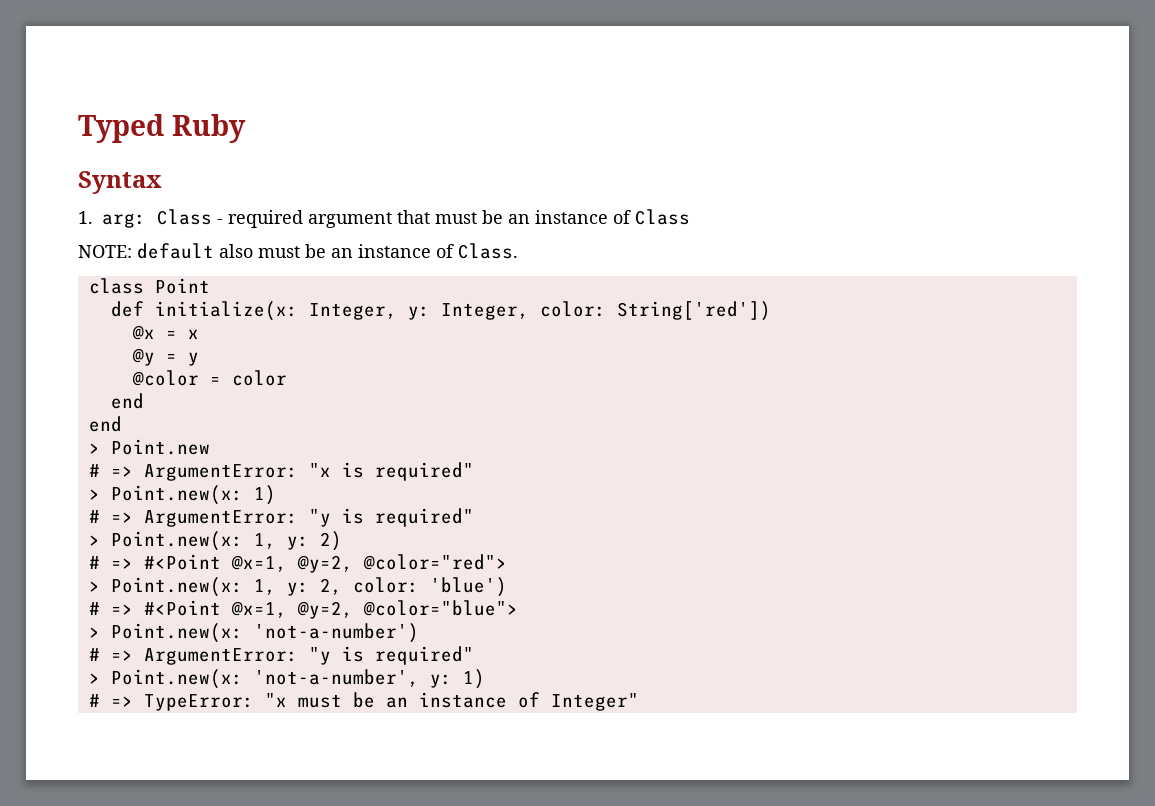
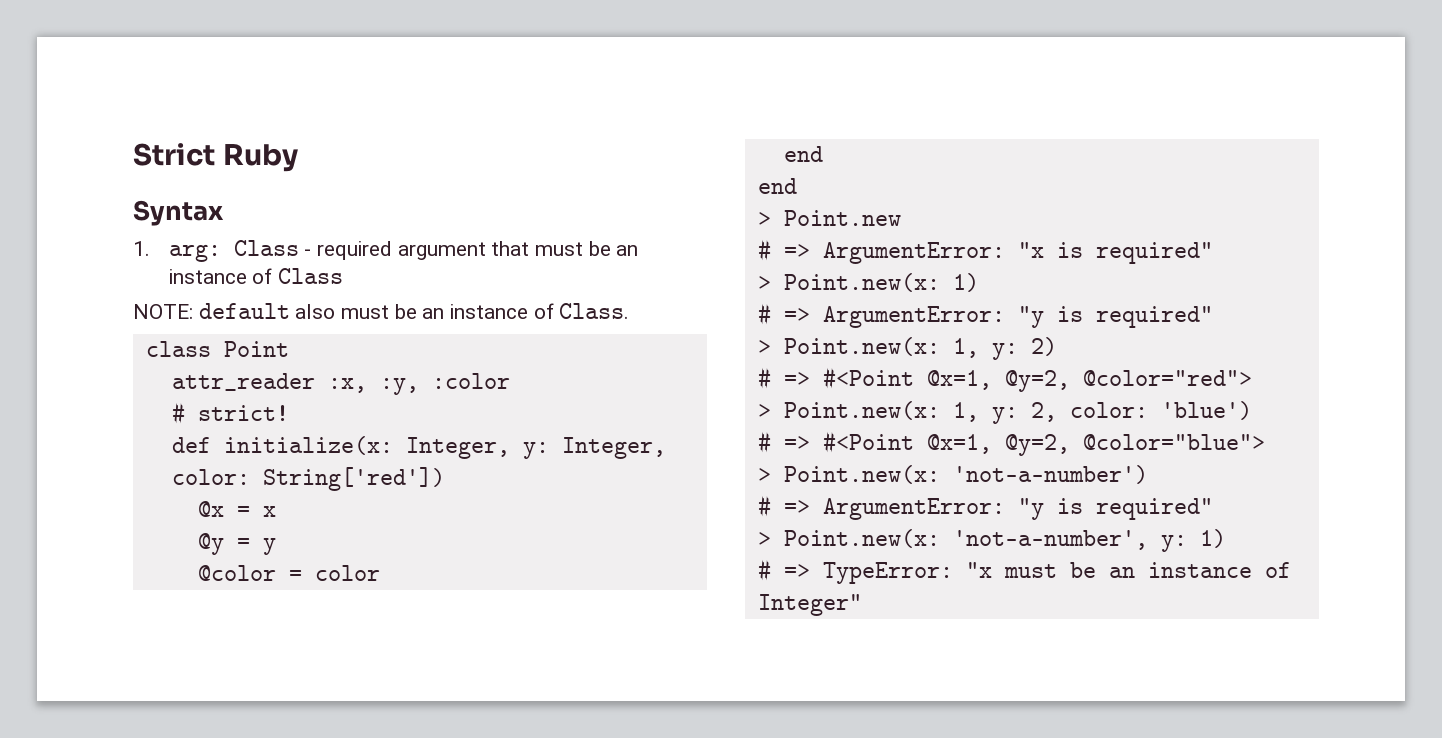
- Typed Ruby
+ Strict Ruby
+ attr_reader :x, :y, :color
+ # strict!

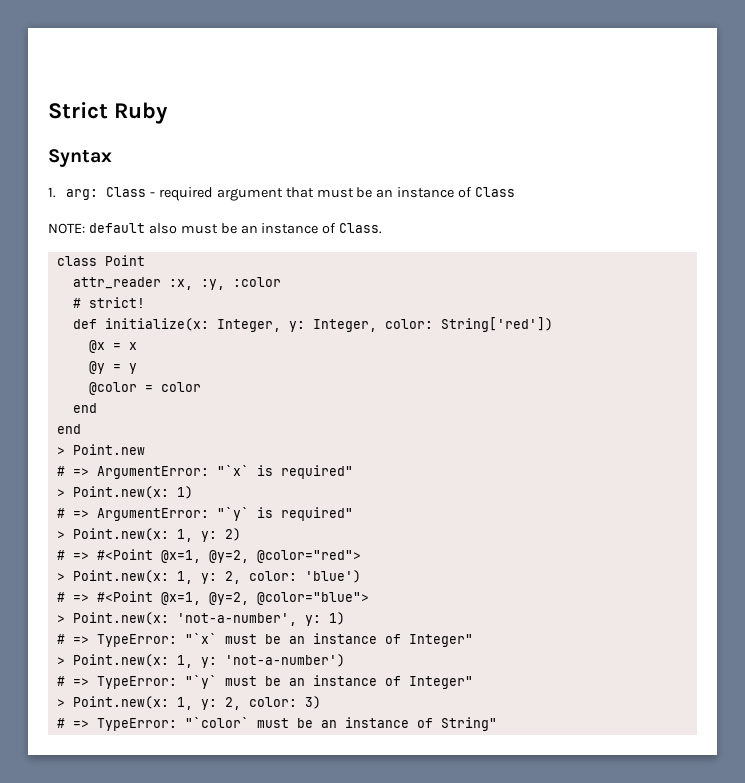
- # => ArgumentError: "x is required"
+ # => ArgumentError: "`x` is required"
  > Point.new(x: 1)
- # => ArgumentError: "y is required"
+ # => ArgumentError: "`y` is required"
- > Point.new(x: 'not-a-number')
- # => ArgumentError: "y is required"
- # => TypeError: "x must be an instance of Integer"
+ # => TypeError: "`x` must be an instance of Integer"
+ > Point.new(x: 1, y: 'not-a-number')
+ # => TypeError: "`y` must be an instance of Integer"
+ > Point.new(x: 1, y: 2, color: 3)
+ # => TypeError: "`color` must be an instance of String"

